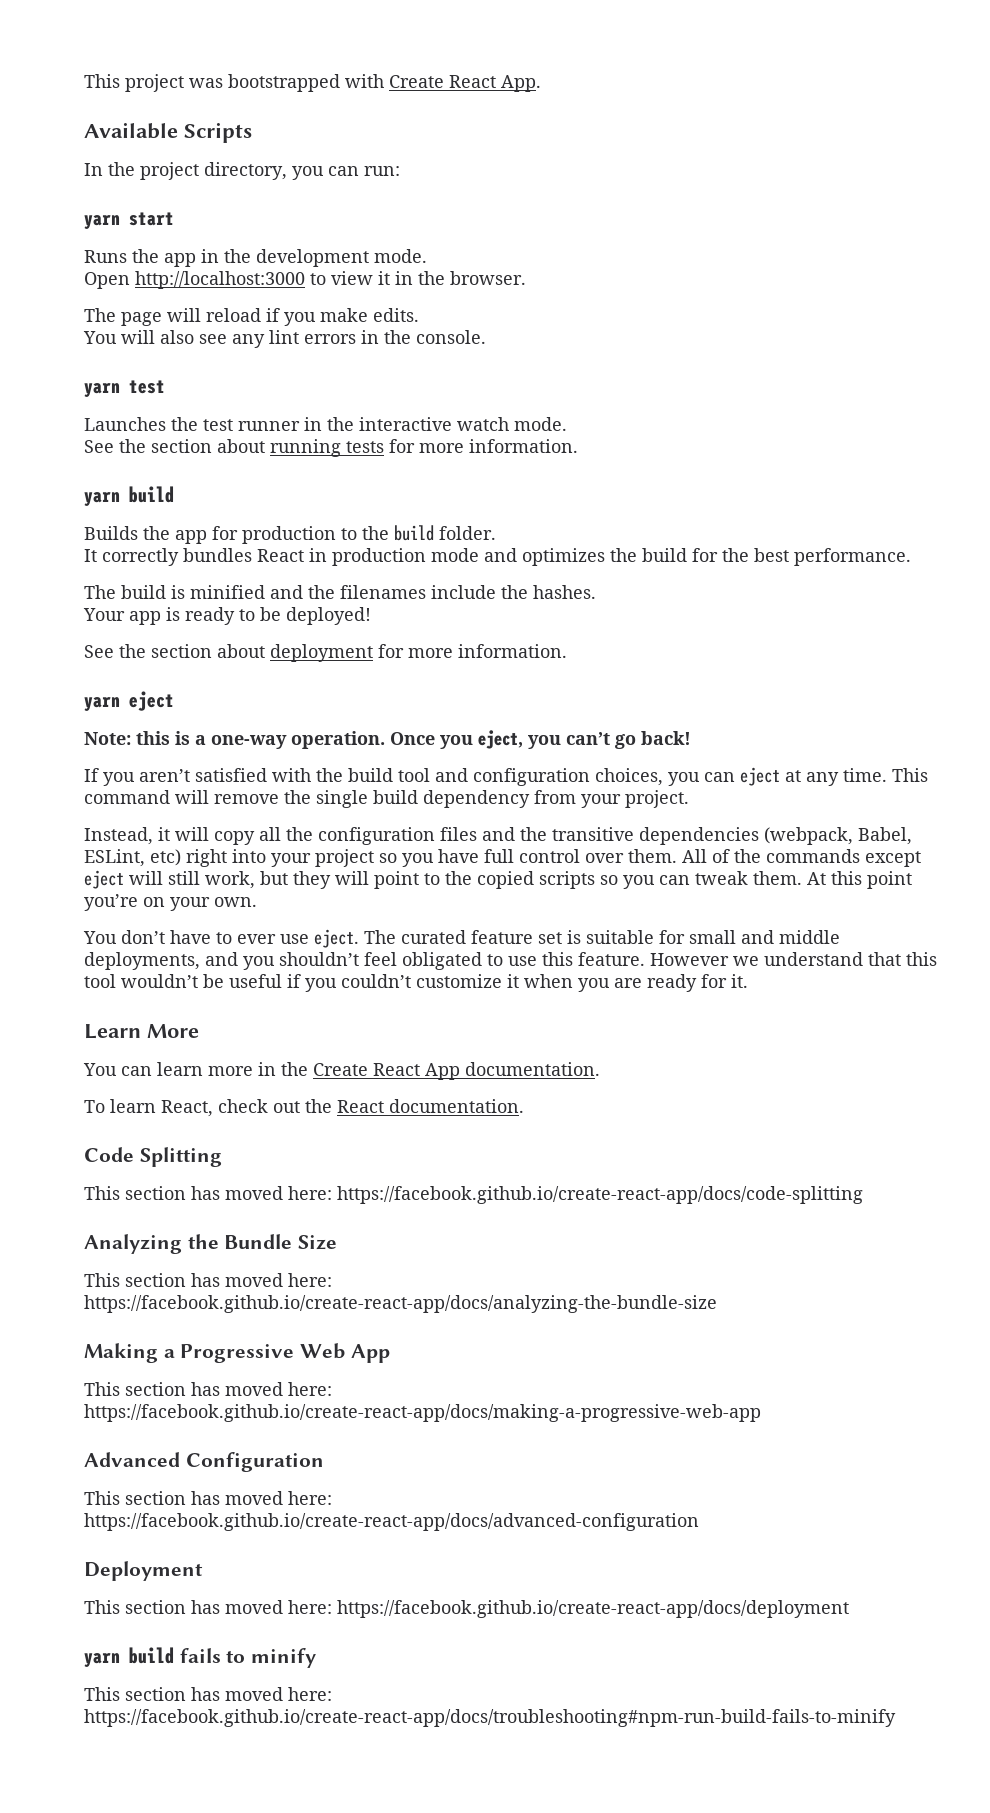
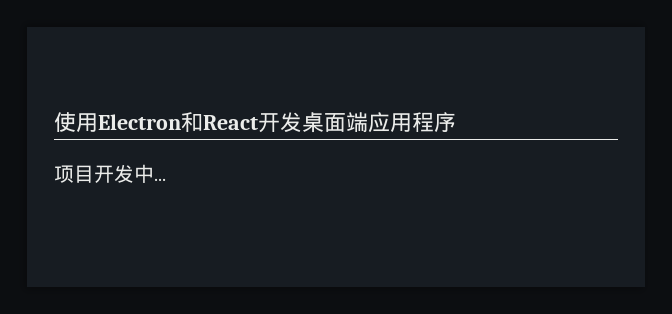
- This project was bootstrapped with Create React App.
- Available Scripts
- In the project directory, you can run:
- yarn start
- Runs the app in the development mode.
- Open http://localhost:3000 to view it in the browser.
- The page will reload if you make edits.
- You will also see any lint errors in the console.
- yarn test
- Launches the test runner in the interactive watch mode.
- See the section about running tests for more information.
- yarn build
- Builds the app for production to the build folder.
- It correctly bundles React in production mode and optimizes the build for the best performance.
- The build is minified and the filenames include the hashes.
- Your app is ready to be deployed!
- See the section about deployment for more information.
- yarn eject
- Note: this is a one-way operation. Once you eject, you can’t go back!
- If you aren’t satisfied with the build tool and configuration choices, you can eject at any time. This command will remove the single build dependency from your project.
- Instead, it will copy all the configuration files and the transitive dependencies (webpack, Babel, ESLint, etc) right into your project so you have full control over them. All of the commands except eject will still work, but they will point to the copied scripts so you can tweak them. At this point you’re on your own.
- You don’t have to ever use eject. The curated feature set is suitable for small and middle deployments, and you shouldn’t feel obligated to use this feature. However we understand that this tool wouldn’t be useful if you couldn’t customize it when you are ready for it.
- Learn More
- You can learn more in the Create React App documentation.
- To learn React, check out the React documentation.
- Code Splitting
- This section has moved here: https://facebook.github.io/create-react-app/docs/code-splitting
- Analyzing the Bundle Size
- This section has moved here: https://facebook.github.io/create-react-app/docs/analyzing-the-bundle-size
- Making a Progressive Web App
- This section has moved here: https://facebook.github.io/create-react-app/docs/making-a-progressive-web-app
- Advanced Configuration
- This section has moved here: https://facebook.github.io/create-react-app/docs/advanced-configuration
- Deployment
- This section has moved here: https://facebook.github.io/create-react-app/docs/deployment
- yarn build fails to minify
- This section has moved here: https://facebook.github.io/create-react-app/docs/troubleshooting#npm-run-build-fails-to-minify
+ 使用Electron和React开发桌面端应用程序
+ 项目开发中...

